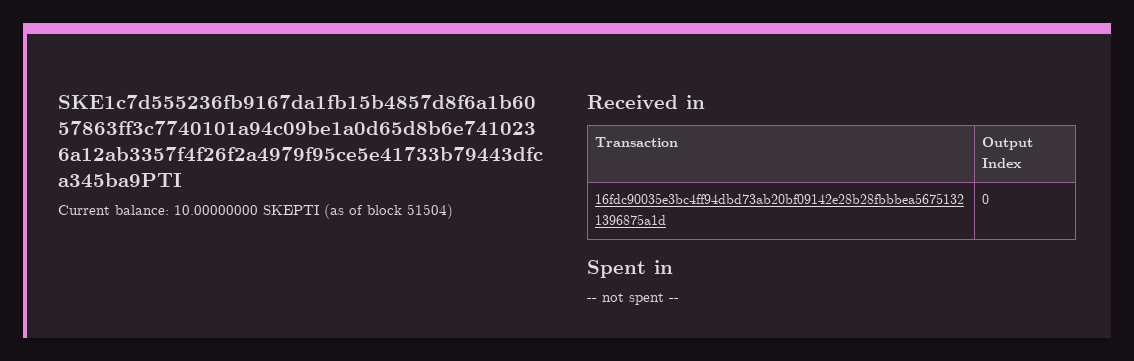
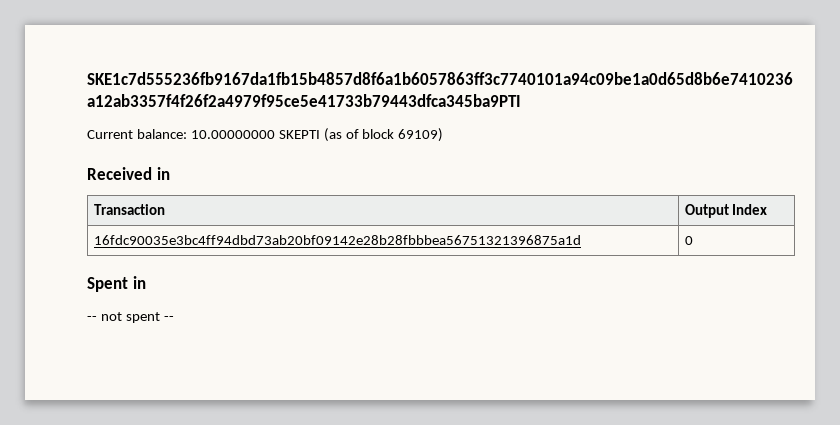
- Current balance: 10.00000000 SKEPTI (as of block 51504)
+ Current balance: 10.00000000 SKEPTI (as of block 69109)

